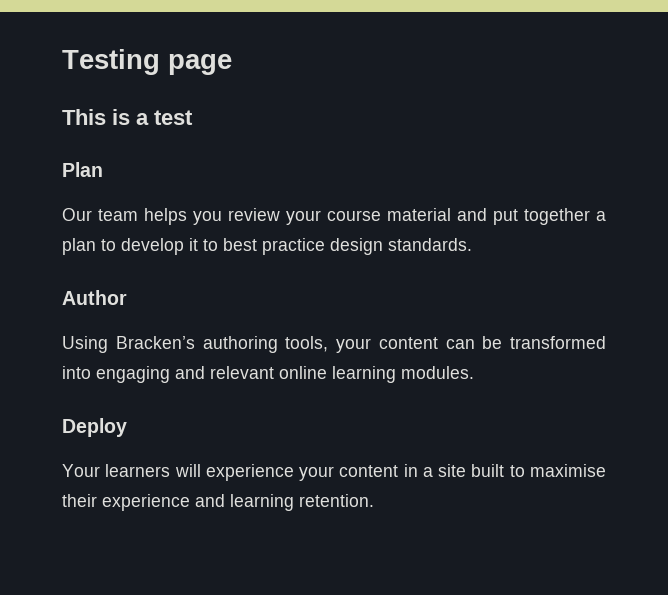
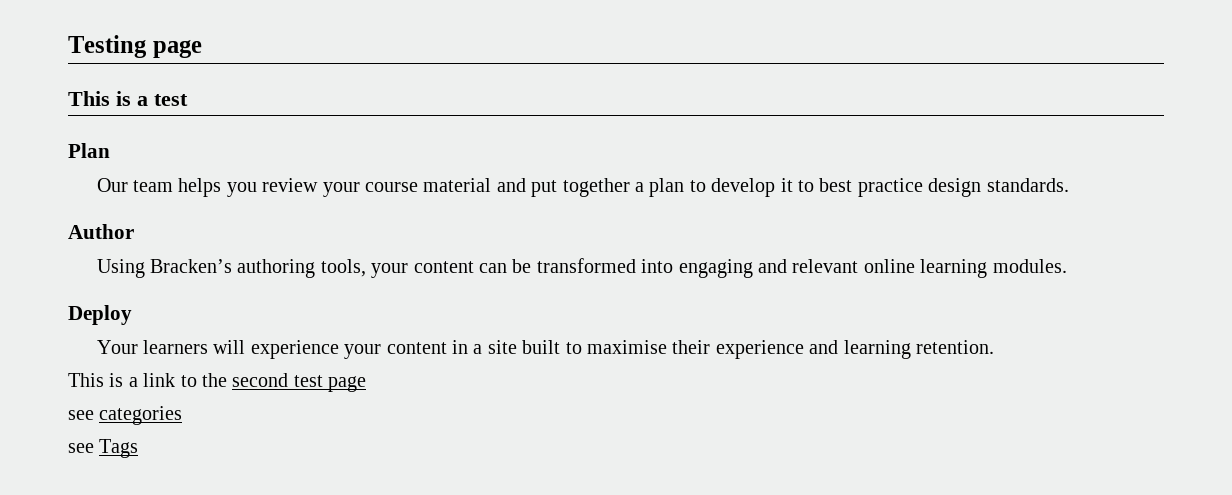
+ This is a link to the second test page
+ see categories
+ see Tags

